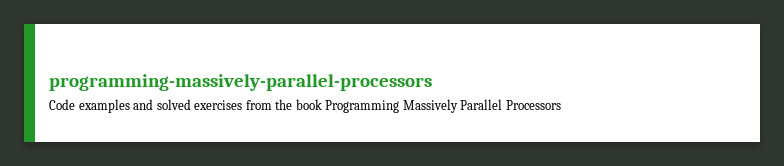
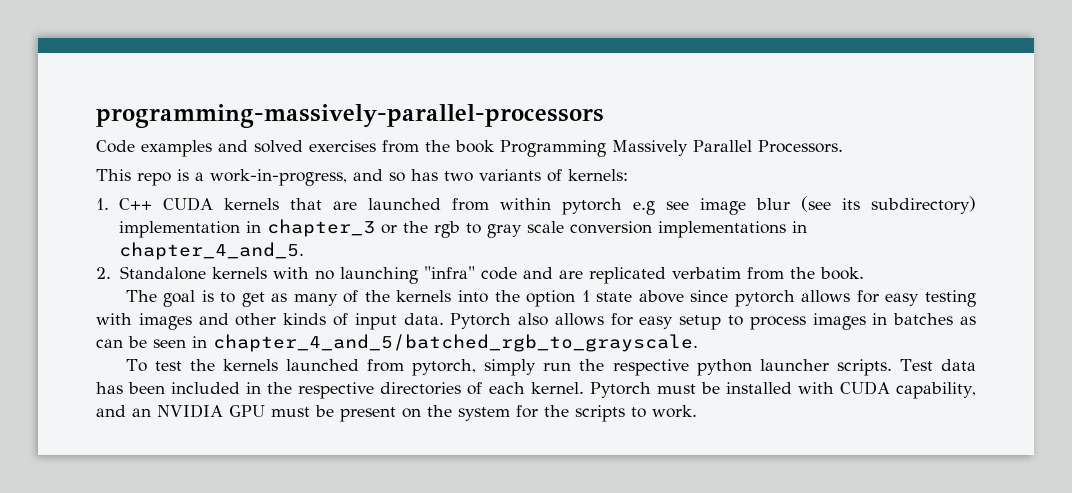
- Code examples and solved exercises from the book Programming Massively Parallel Processors
+ Code examples and solved exercises from the book Programming Massively Parallel Processors.
+ This repo is a work-in-progress, and so has two variants of kernels:
+ 1. C++ CUDA kernels that are launched from within pytorch e.g see image blur (see its subdirectory) implementation in chapter_3 or the rgb to gray scale conversion implementations in chapter_4_and_5.
+ 2. Standalone kernels with no launching "infra" code and are replicated verbatim from the book.
+ The goal is to get as many of the kernels into the option 1 state above since pytorch allows for easy testing with images and other kinds of input data. Pytorch also allows for easy setup to process images in batches as can be seen in chapter_4_and_5/batched_rgb_to_grayscale.
+ To test the kernels launched from pytorch, simply run the respective python launcher scripts. Test data has been included in the respective directories of each kernel. Pytorch must be installed with CUDA capability, and an NVIDIA GPU must be present on the system for the scripts to work.

